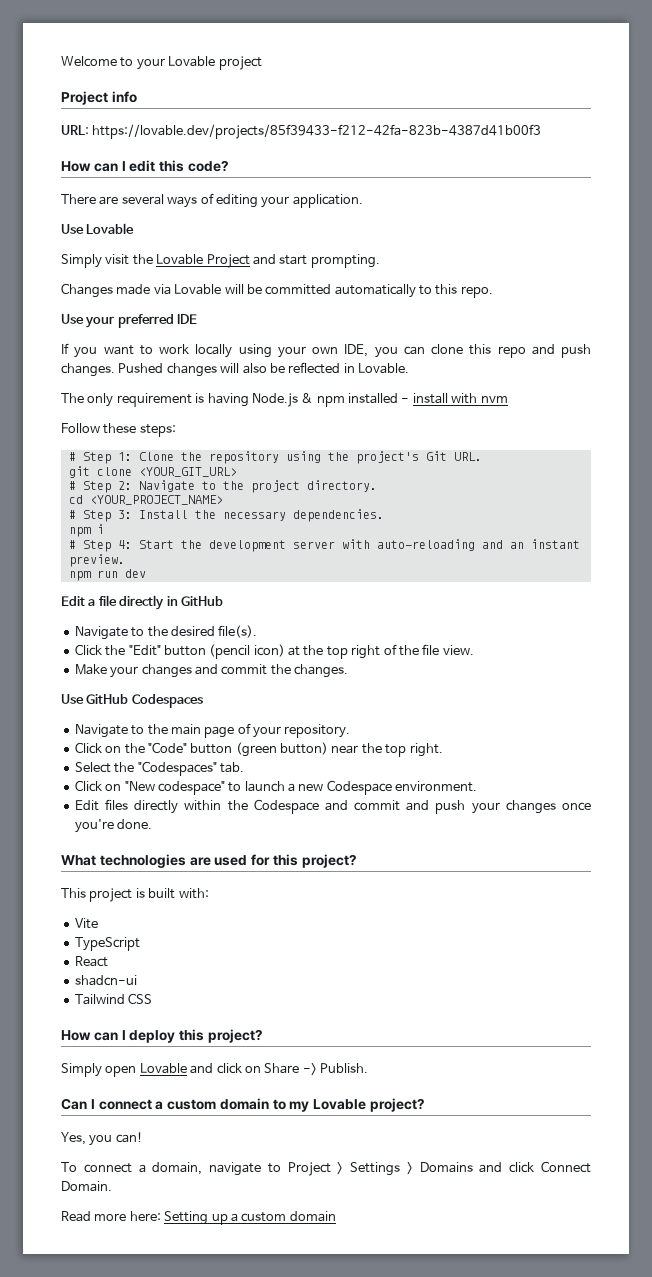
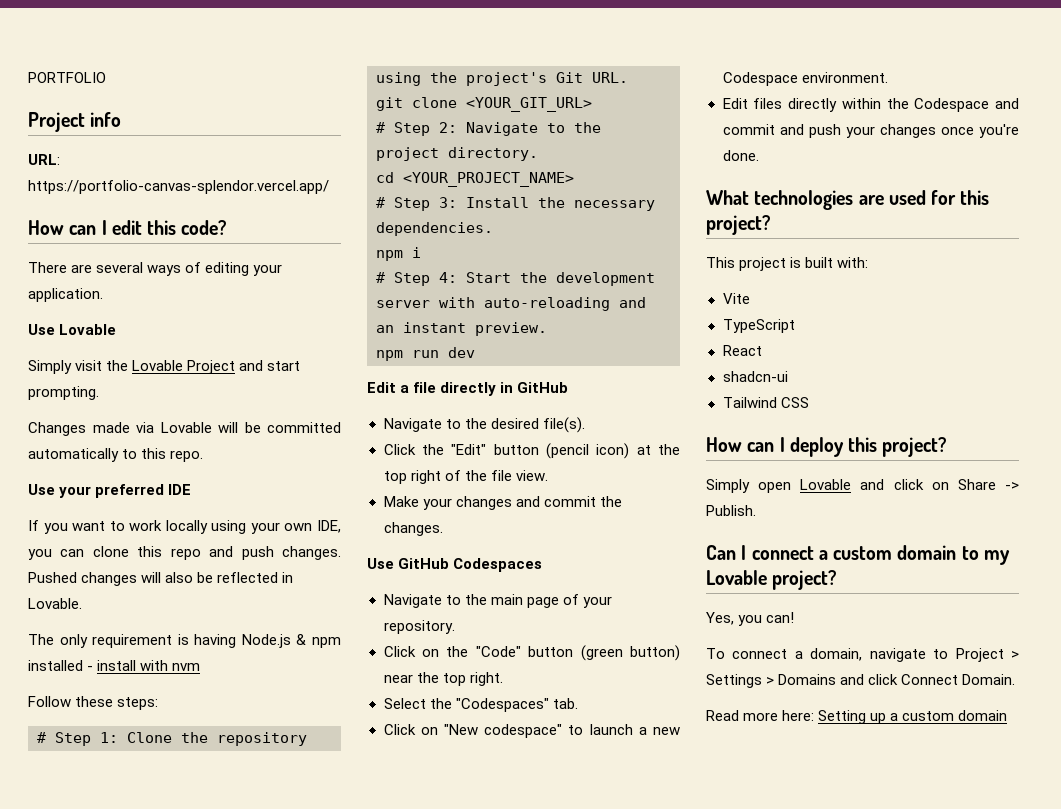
- Welcome to your Lovable project
+ PORTFOLIO
- URL: https://lovable.dev/projects/85f39433-f212-42fa-823b-4387d41b00f3
+ URL: https://portfolio-canvas-splendor.vercel.app/

